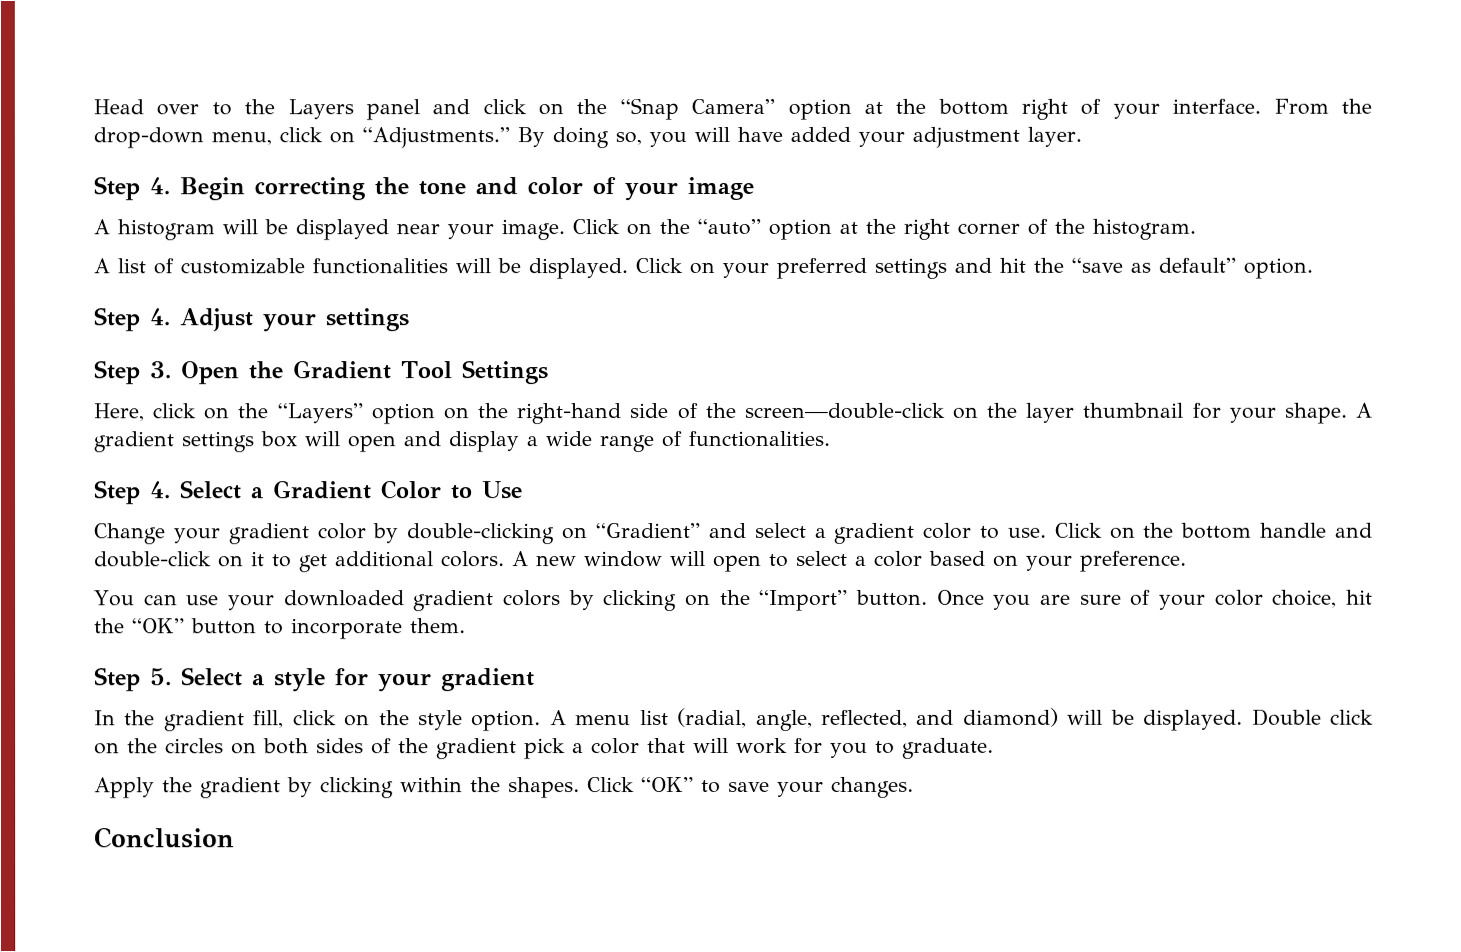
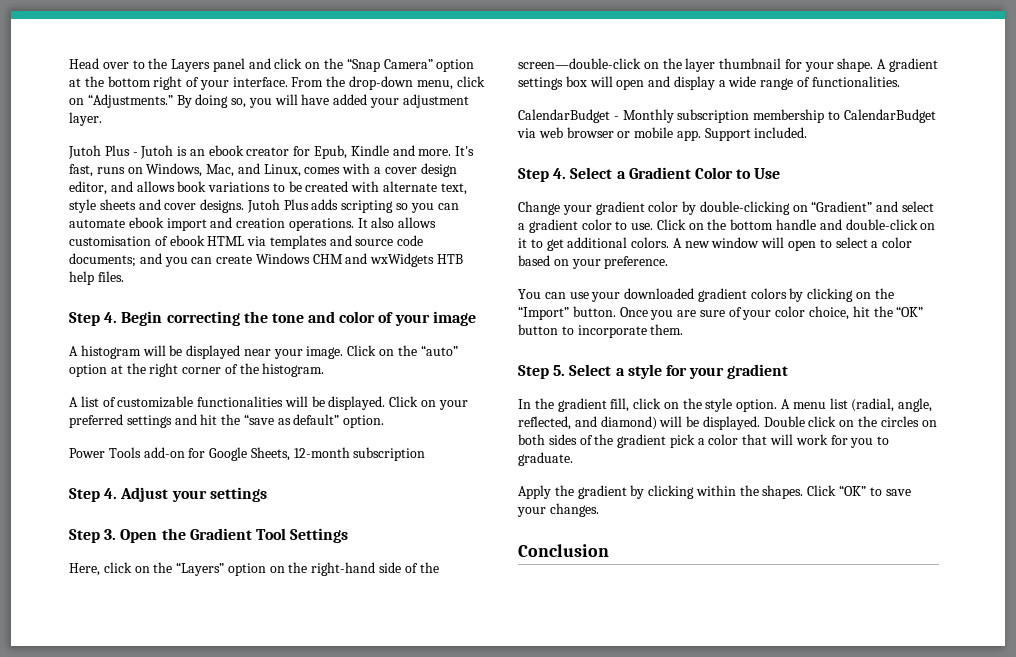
+ Jutoh Plus - Jutoh is an ebook creator for Epub, Kindle and more. It's fast, runs on Windows, Mac, and Linux, comes with a cover design editor, and allows book variations to be created with alternate text, style sheets and cover designs. Jutoh Plus adds scripting so you can automate ebook import and creation operations. It also allows customisation of ebook HTML via templates and source code documents; and you can create Windows CHM and wxWidgets HTB help files.
+ Power Tools add-on for Google Sheets, 12-month subscription
+ CalendarBudget - Monthly subscription membership to CalendarBudget via web browser or mobile app. Support included.

